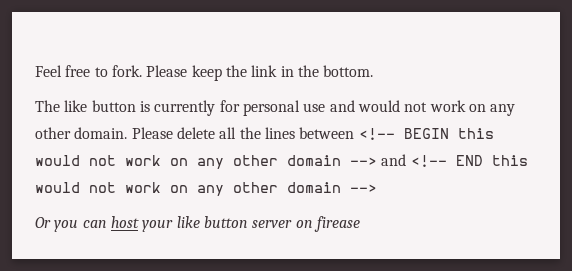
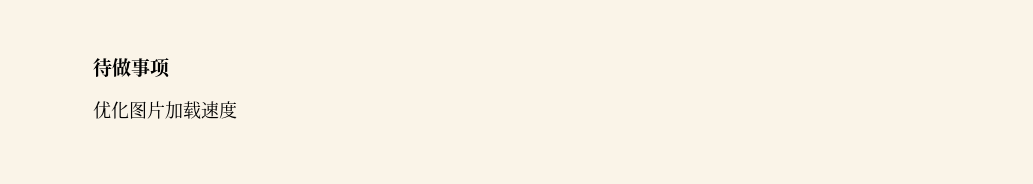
- Feel free to fork. Please keep the link in the bottom.
- The like button is currently for personal use and would not work on any other domain. Please delete all the lines between <!-- BEGIN this would not work on any other domain --> and <!-- END this would not work on any other domain -->
- Or you can host your like button server on firease
+ 待做事项
+ 优化图片加载速度

